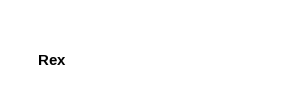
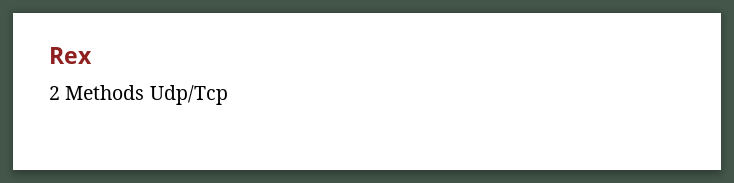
+ 2 Methods Udp/Tcp

